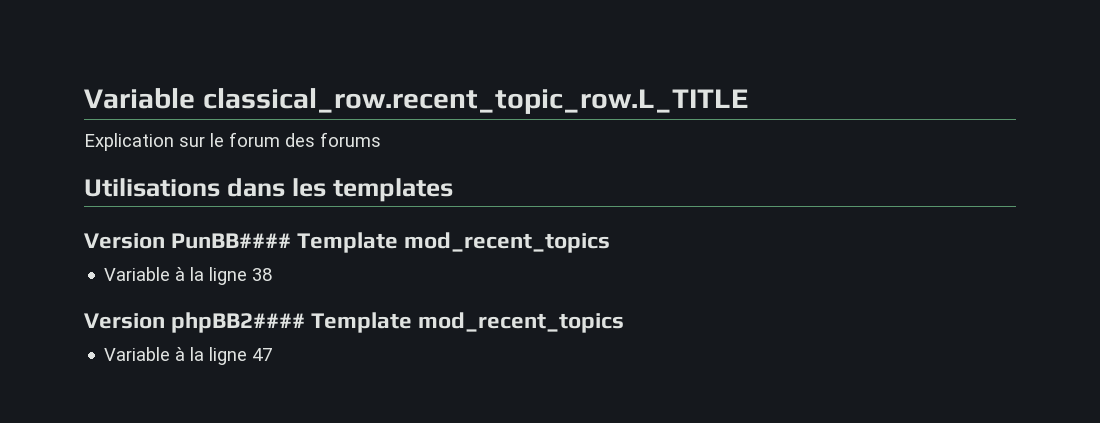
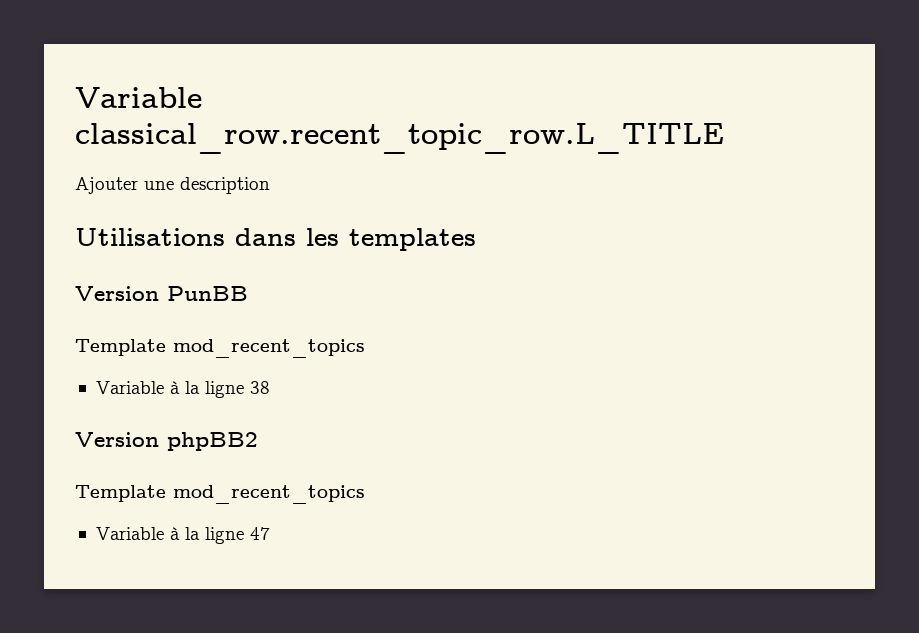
- Explication sur le forum des forums
+ Ajouter une description
- Version PunBB#### Template mod_recent_topics
+ Version PunBB
+ Template mod_recent_topics
- Version phpBB2#### Template mod_recent_topics
+ Version phpBB2
+ Template mod_recent_topics

